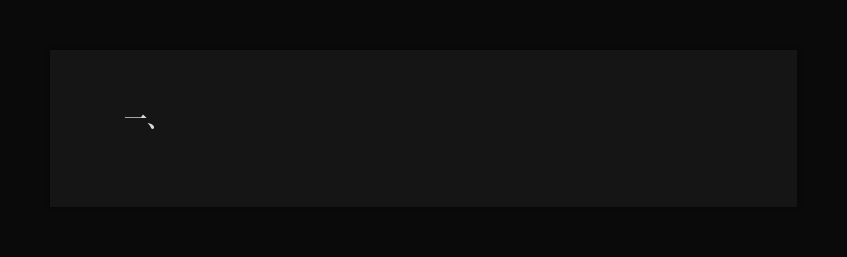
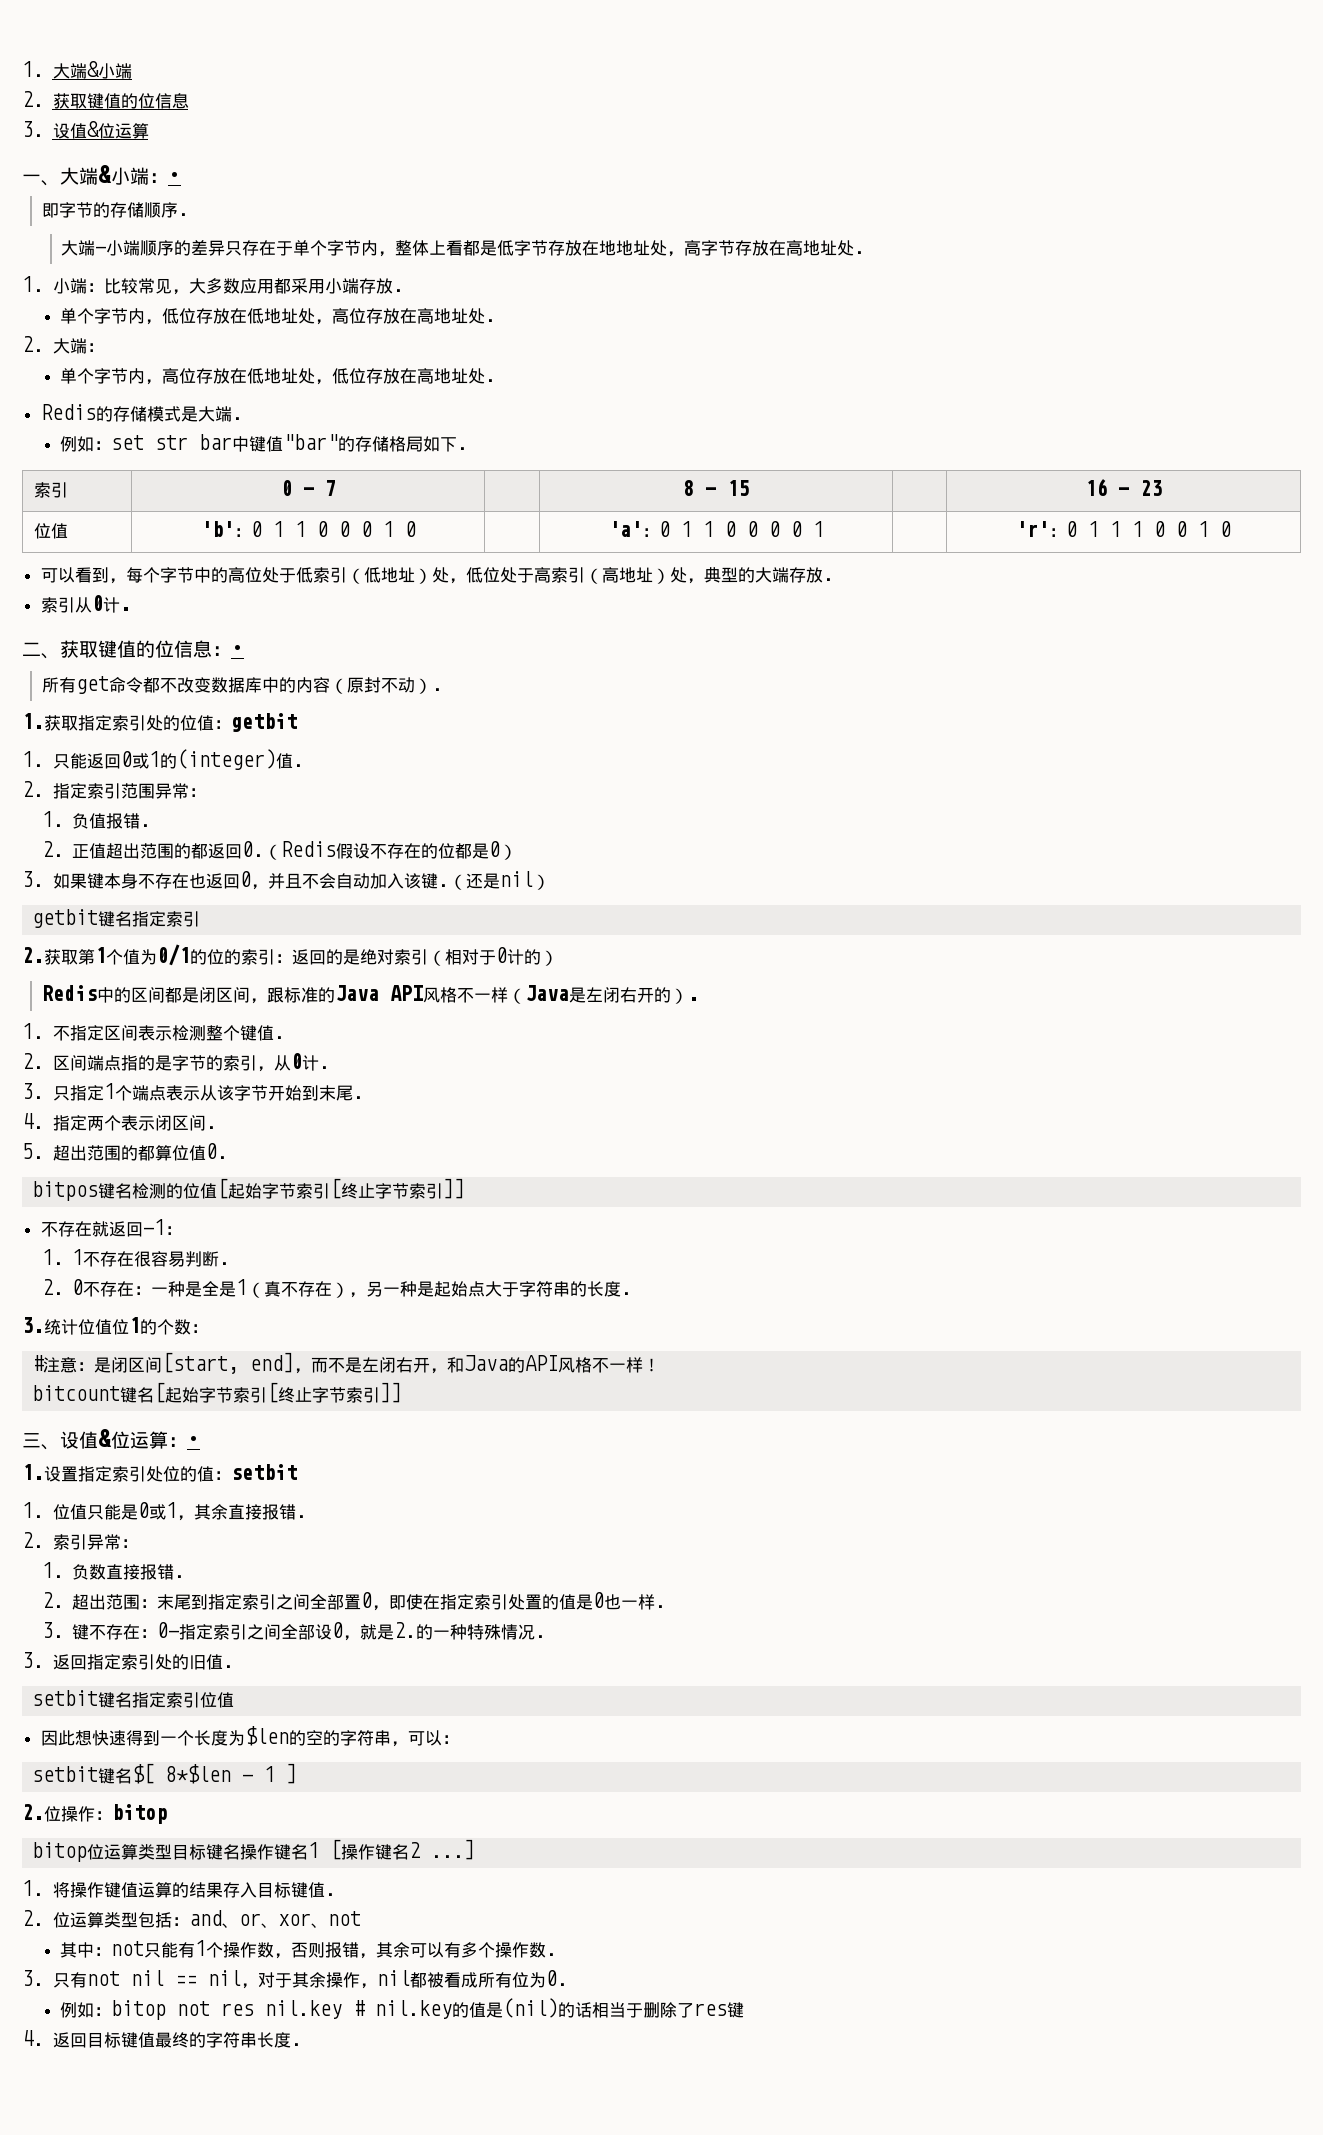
- 一、
+ 1.大端&小端
+ 2.获取键值的位信息
+ 3.设值&位运算
+ 一、大端&小端：·
+ 即字节的存储顺序.
+ 大端-小端顺序的差异只存在于单个字节内，整体上看都是低字节存放在地地址处，高字节存放在高地址处.
+ 1.小端：比较常见，大多数应用都采用小端存放.
+ 单个字节内，低位存放在低地址处，高位存放在高地址处.
+ 2.大端：
+ 单个字节内，高位存放在低地址处，低位存放在高地址处.
+ Redis的存储模式是大端.
+ 例如：set str bar中键值"bar"的存储格局如下.
+ 索引 | 0 - 7 | | 8 - 15 | | 16 - 23
+ 位值 | 'b'：0 1 1 0 0 0 1 0 | | 'a'：0 1 1 0 0 0 0 1 | | 'r'：0 1 1 1 0 0 1 0
+ 可以看到，每个字节中的高位处于低索引（低地址）处，低位处于高索引（高地址）处，典型的大端存放.
+ 索引从0计.
+ 二、获取键值的位信息：·
+ 所有get命令都不改变数据库中的内容（原封不动）.
+ 1.获取指定索引处的位值：getbit
+ 1.只能返回0或1的(integer)值.
+ 2.指定索引范围异常：
+ 1.负值报错.
+ 2.正值超出范围的都返回0.（Redis假设不存在的位都是0）
+ 3.如果键本身不存在也返回0，并且不会自动加入该键.（还是nil）
+ getbit键名指定索引
+ 2.获取第1个值为0/1的位的索引：返回的是绝对索引（相对于0计的）
+ Redis中的区间都是闭区间，跟标准的Java API风格不一样（Java是左闭右开的）.
+ 1.不指定区间表示检测整个键值.
+ 2.区间端点指的是字节的索引，从0计.
+ 3.只指定1个端点表示从该字节开始到末尾.
+ 4.指定两个表示闭区间.
+ 5.超出范围的都算位值0.
+ bitpos键名检测的位值[起始字节索引[终止字节索引]]
+ 不存在就返回-1：
+ 1. 1不存在很容易判断.
+ 2. 0不存在：一种是全是1（真不存在），另一种是起始点大于字符串的长度.
+ 3.统计位值位1的个数：
+ #注意：是闭区间[start, end]，而不是左闭右开，和Java的API风格不一样！
+ bitcount键名[起始字节索引[终止字节索引]]
+ 三、设值&位运算：·
+ 1.设置指定索引处位的值：setbit
+ 1.位值只能是0或1，其余直接报错.
+ 2.索引异常：
+ 1.负数直接报错.
+ 2.超出范围：末尾到指定索引之间全部置0，即使在指定索引处置的值是0也一样.
+ 3.键不存在：0-指定索引之间全部设0，就是2.的一种特殊情况.
+ 3.返回指定索引处的旧值.
+ setbit键名指定索引位值
+ 因此想快速得到一个长度为$len的空的字符串，可以：
+ setbit键名$[ 8*$len - 1 ]
+ 2.位操作：bitop
+ bitop位运算类型目标键名操作键名1 [操作键名2 ...]
+ 1.将操作键值运算的结果存入目标键值.
+ 2.位运算类型包括：and、or、xor、not
+ 其中：not只能有1个操作数，否则报错，其余可以有多个操作数.
+ 3.只有not nil == nil，对于其余操作，nil都被看成所有位为0.
+ 例如：bitop not res nil.key # nil.key的值是(nil)的话相当于删除了res键
+ 4.返回目标键值最终的字符串长度.

